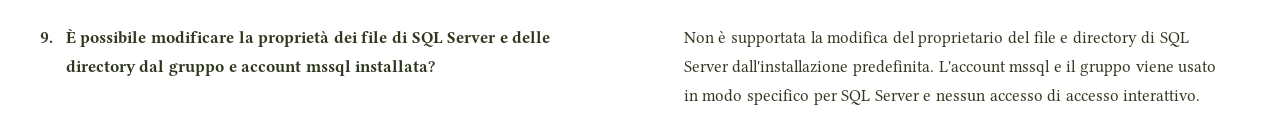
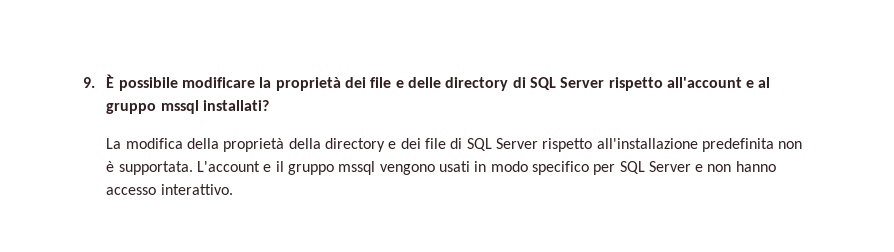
- 9. È possibile modificare la proprietà dei file di SQL Server e delle directory dal gruppo e account mssql installata?
- Non è supportata la modifica del proprietario del file e directory di SQL Server dall'installazione predefinita. L'account mssql e il gruppo viene usato in modo specifico per SQL Server e nessun accesso di accesso interattivo.
+ 9. È possibile modificare la proprietà dei file e delle directory di SQL Server rispetto all'account e al gruppo mssql installati?
+ La modifica della proprietà della directory e dei file di SQL Server rispetto all'installazione predefinita non è supportata. L'account e il gruppo mssql vengono usati in modo specifico per SQL Server e non hanno accesso interattivo.

